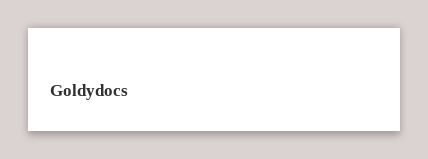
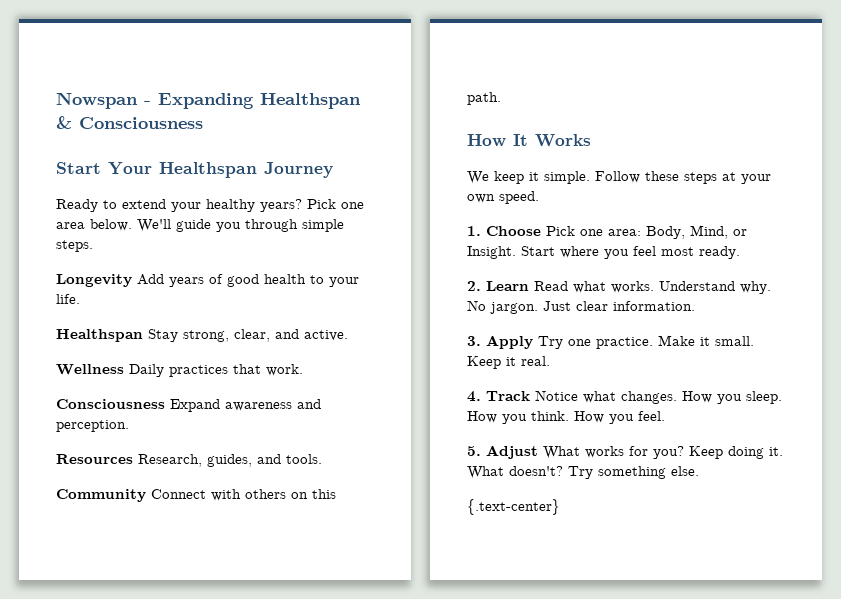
- Goldydocs
+ Nowspan - Expanding Healthspan & Consciousness
+ Start Your Healthspan Journey
+ Ready to extend your healthy years? Pick one area below. We'll guide you through simple steps.
+ Longevity Add years of good health to your life.
+ Healthspan Stay strong, clear, and active.
+ Wellness Daily practices that work.
+ Consciousness Expand awareness and perception.
+ Resources Research, guides, and tools.
+ Community Connect with others on this path.
+ How It Works
+ We keep it simple. Follow these steps at your own speed.
+ 1. Choose Pick one area: Body, Mind, or Insight. Start where you feel most ready.
+ 2. Learn Read what works. Understand why. No jargon. Just clear information.
+ 3. Apply Try one practice. Make it small. Keep it real.
+ 4. Track Notice what changes. How you sleep. How you think. How you feel.
+ 5. Adjust What works for you? Keep doing it. What doesn't? Try something else.
+ {.text-center}

